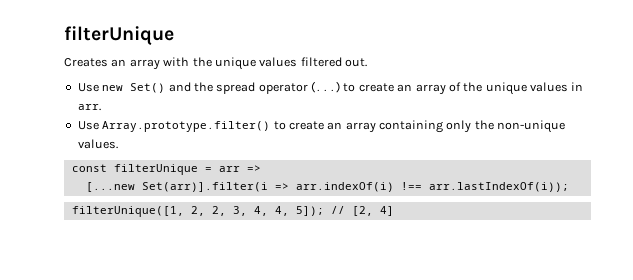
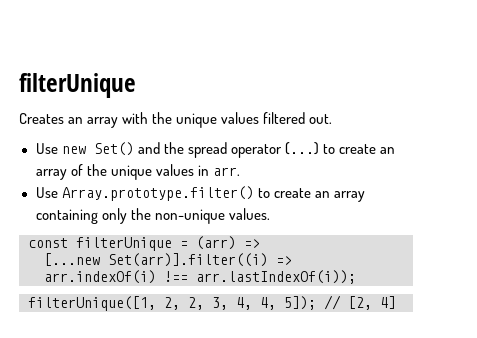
- const filterUnique = arr =>
+ const filterUnique = (arr) =>
- [...new Set(arr)].filter(i => arr.indexOf(i) !== arr.lastIndexOf(i));
+ [...new Set(arr)].filter((i) => arr.indexOf(i) !== arr.lastIndexOf(i));

